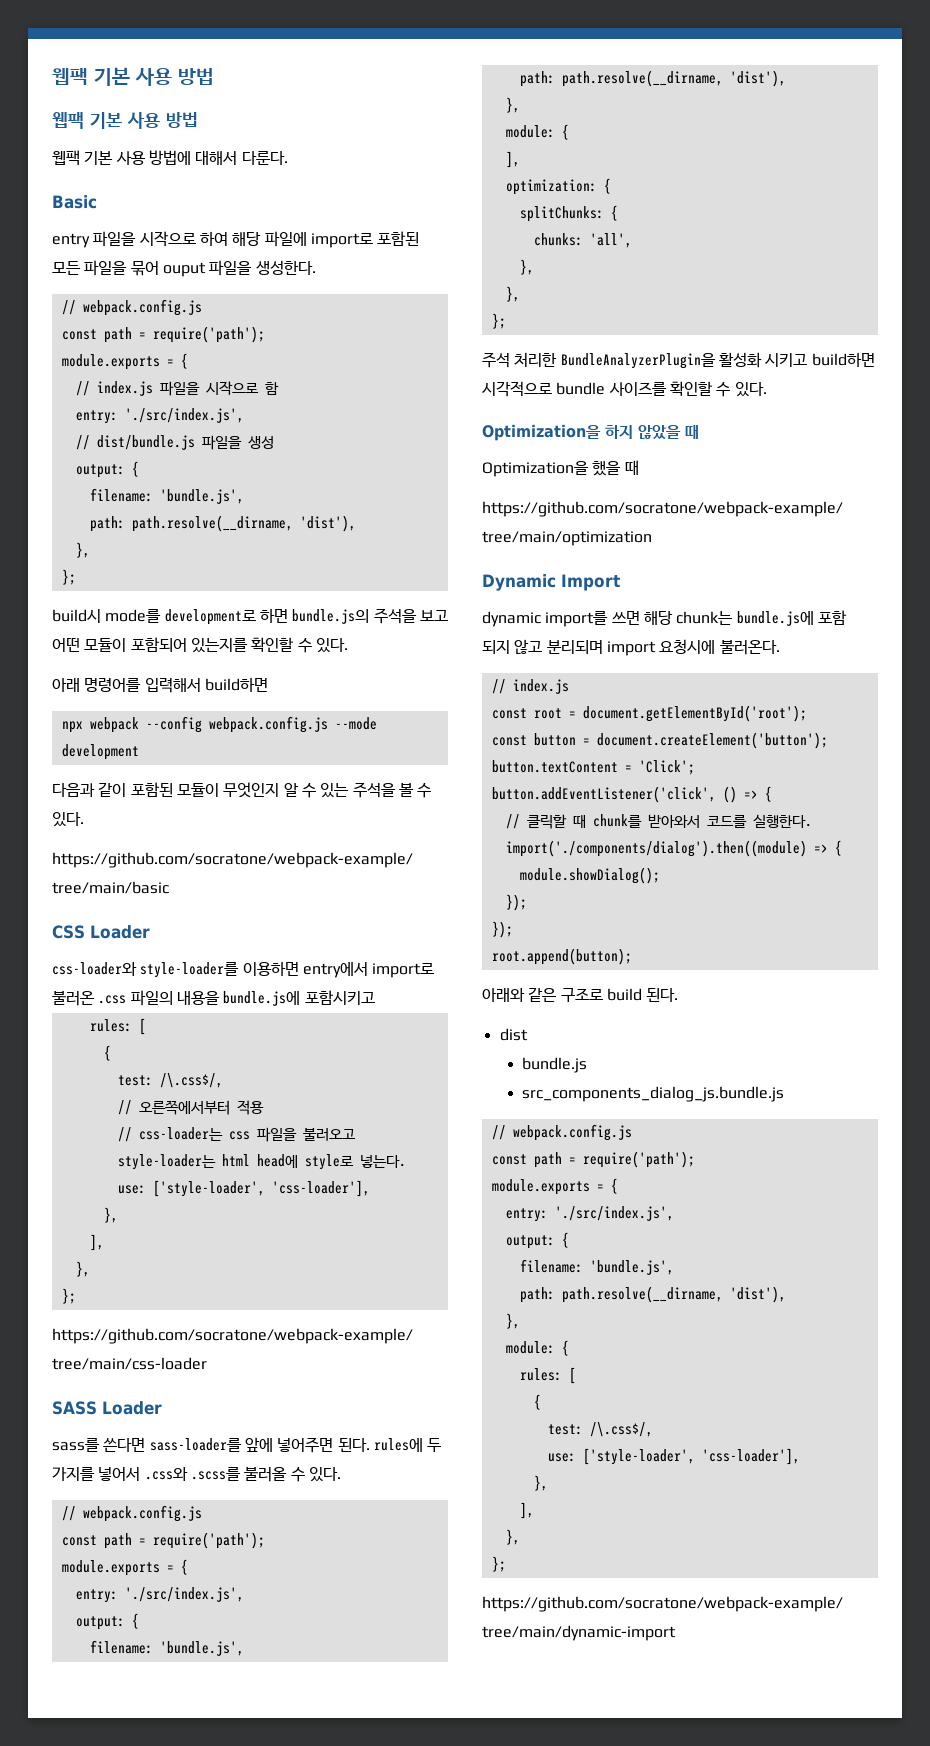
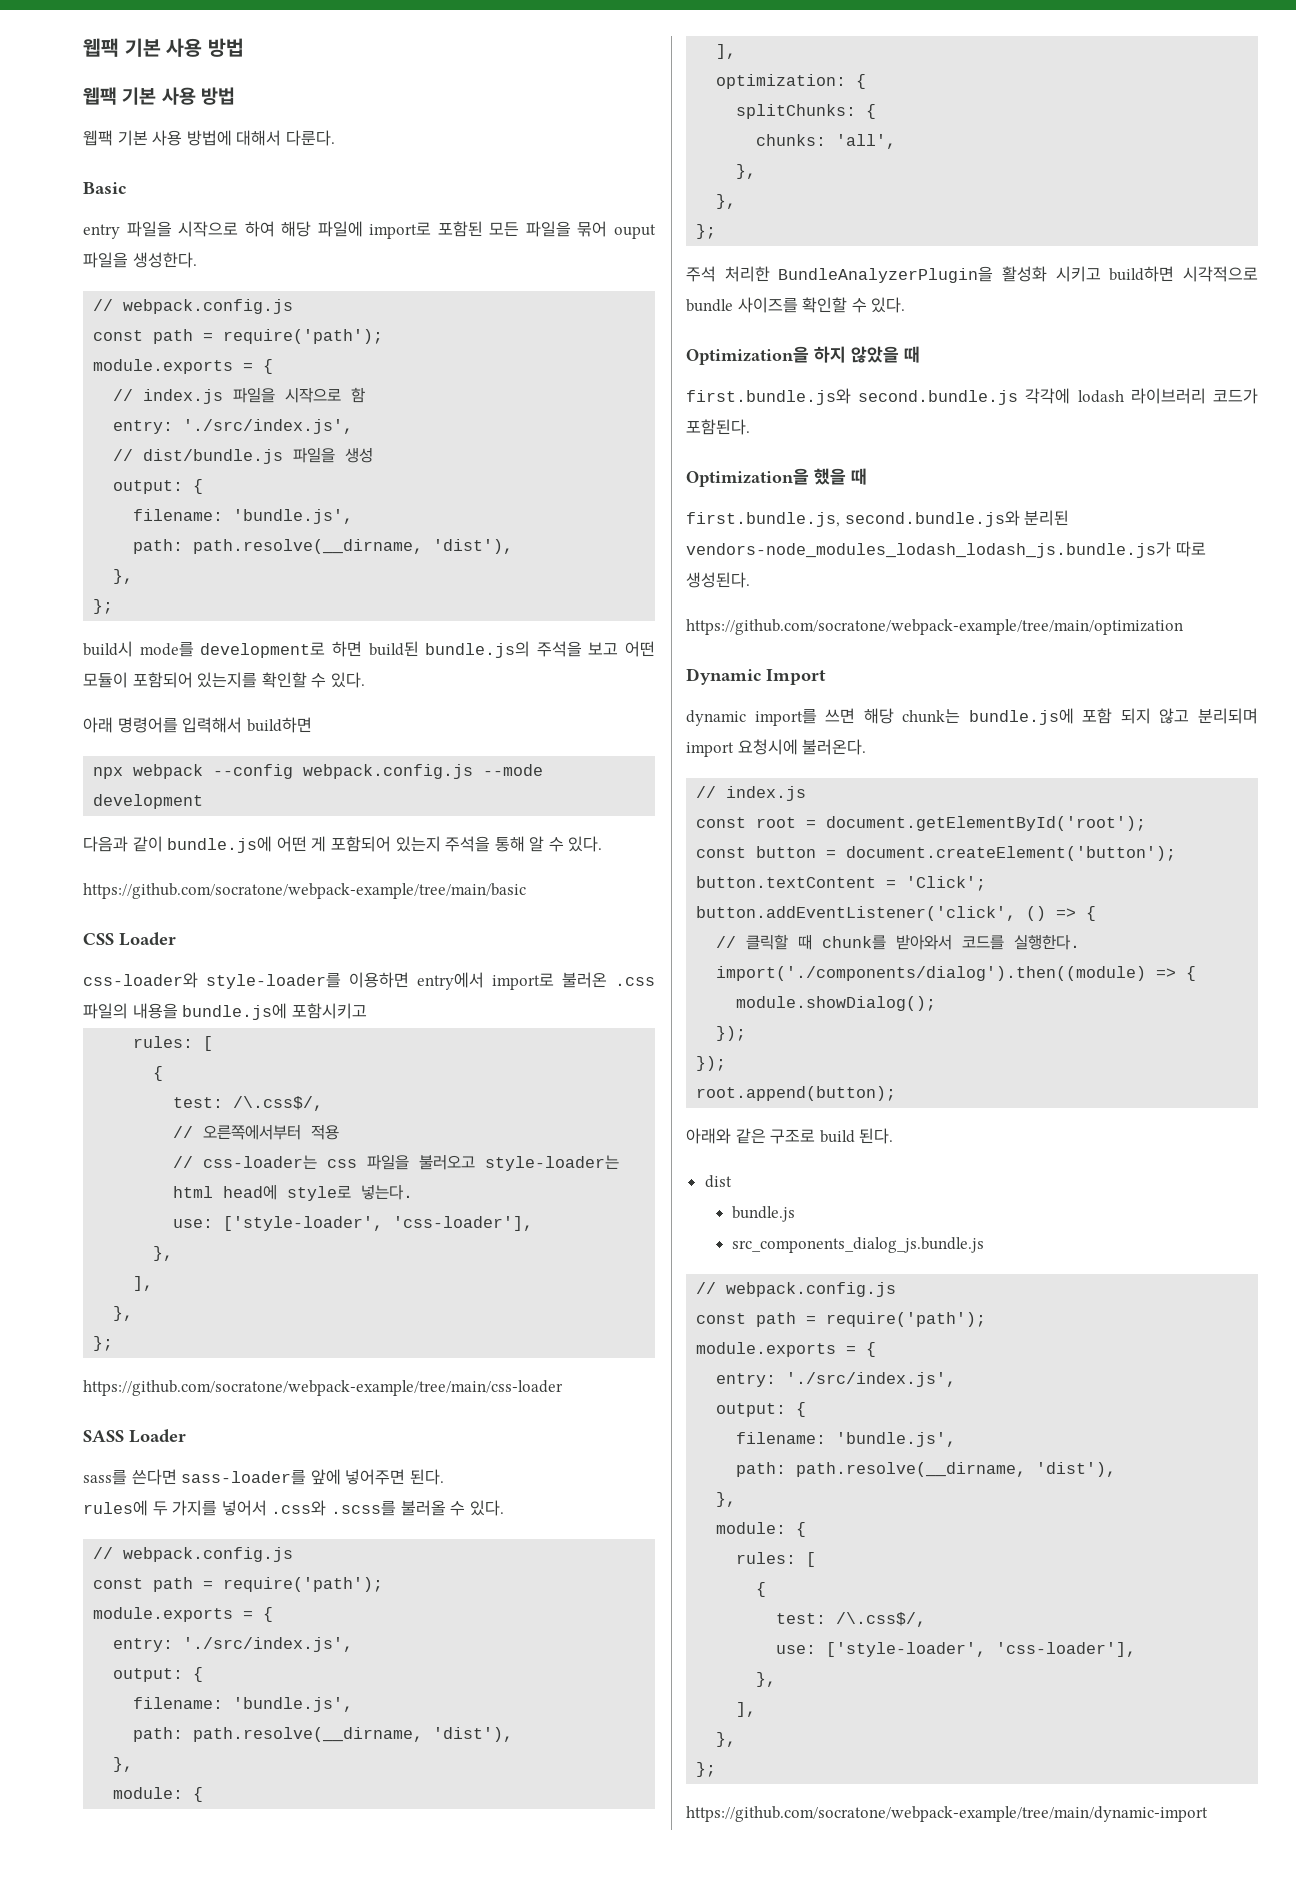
- build시 mode를 development로 하면 bundle.js의 주석을 보고 어떤 모듈이 포함되어 있는지를 확인할 수 있다.
+ build시 mode를 development로 하면 build된 bundle.js의 주석을 보고 어떤 모듈이 포함되어 있는지를 확인할 수 있다.
- 다음과 같이 포함된 모듈이 무엇인지 알 수 있는 주석을 볼 수 있다.
+ 다음과 같이 bundle.js에 어떤 게 포함되어 있는지 주석을 통해 알 수 있다.
- sass를 쓴다면 sass-loader를 앞에 넣어주면 된다. rules에 두 가지를 넣어서 .css와 .scss를 불러올 수 있다.
+ sass를 쓴다면 sass-loader를 앞에 넣어주면 된다.
+ rules에 두 가지를 넣어서 .css와 .scss를 불러올 수 있다.
+ first.bundle.js와 second.bundle.js 각각에 lodash 라이브러리 코드가 포함된다.
  Optimization을 했을 때
+ first.bundle.js, second.bundle.js와 분리된 vendors-node_modules_lodash_lodash_js.bundle.js가 따로 생성된다.

